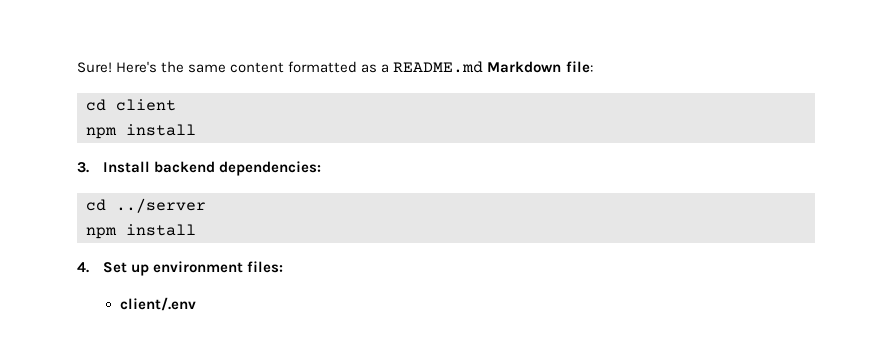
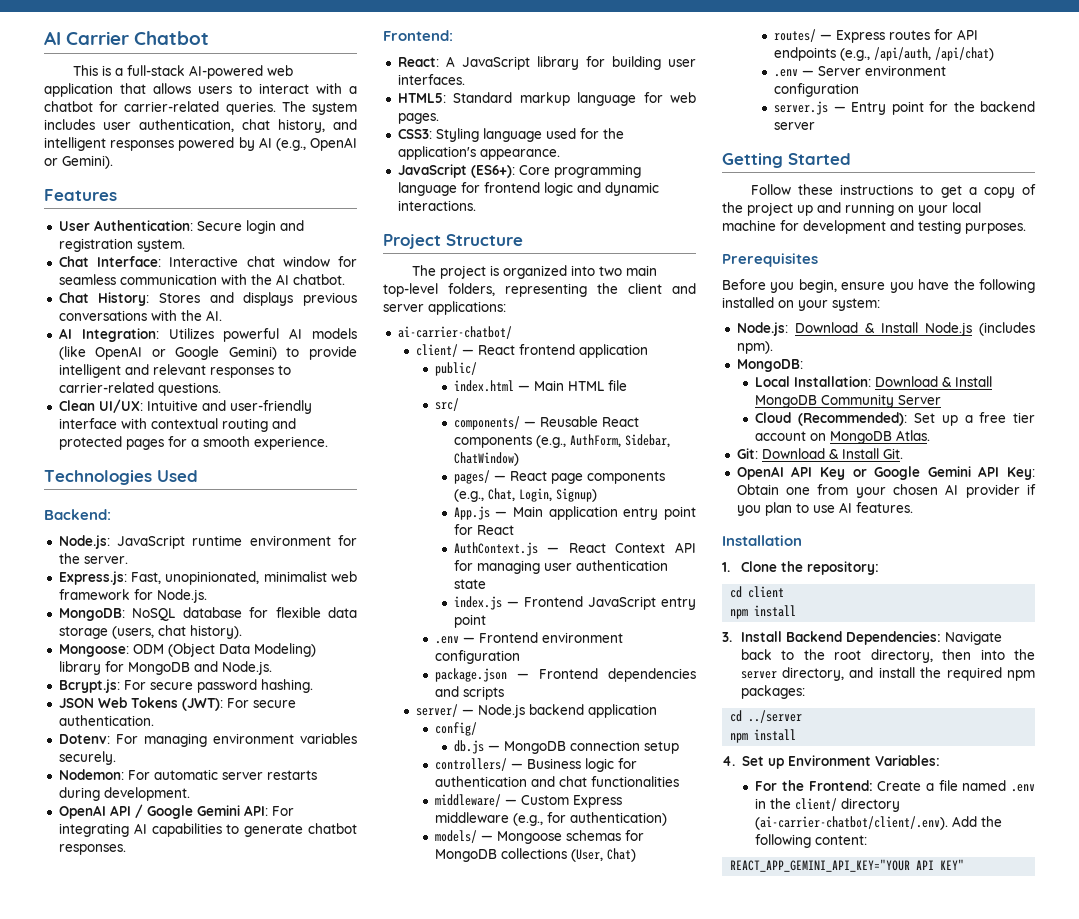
- Sure! Here's the same content formatted as a README.md Markdown file:
+ AI Carrier Chatbot
+ This is a full-stack AI-powered web application that allows users to interact with a chatbot for carrier-related queries. The system includes user authentication, chat history, and intelligent responses powered by AI (e.g., OpenAI or Gemini).
+ Features
+ User Authentication: Secure login and registration system.
+ Chat Interface: Interactive chat window for seamless communication with the AI chatbot.
+ Chat History: Stores and displays previous conversations with the AI.
+ AI Integration: Utilizes powerful AI models (like OpenAI or Google Gemini) to provide intelligent and relevant responses to carrier-related questions.
+ Clean UI/UX: Intuitive and user-friendly interface with contextual routing and protected pages for a smooth experience.
+ Technologies Used
+ Backend:
+ Node.js: JavaScript runtime environment for the server.
+ Express.js: Fast, unopinionated, minimalist web framework for Node.js.
+ MongoDB: NoSQL database for flexible data storage (users, chat history).
+ Mongoose: ODM (Object Data Modeling) library for MongoDB and Node.js.
+ Bcrypt.js: For secure password hashing.
+ JSON Web Tokens (JWT): For secure authentication.
+ Dotenv: For managing environment variables securely.
+ Nodemon: For automatic server restarts during development.
+ OpenAI API / Google Gemini API: For integrating AI capabilities to generate chatbot responses.
+ Frontend:
+ React: A JavaScript library for building user interfaces.
+ HTML5: Standard markup language for web pages.
+ CSS3: Styling language used for the application's appearance.
+ JavaScript (ES6+): Core programming language for frontend logic and dynamic interactions.
+ Project Structure
+ The project is organized into two main top-level folders, representing the client and server applications:
+ ai-carrier-chatbot/
+ client/ — React frontend application
+ public/
+ index.html — Main HTML file
+ src/
+ components/ — Reusable React components (e.g., AuthForm, Sidebar, ChatWindow)
+ pages/ — React page components (e.g., Chat, Login, Signup)
+ App.js — Main application entry point for React
+ AuthContext.js — React Context API for managing user authentication state
+ index.js — Frontend JavaScript entry point
+ .env — Frontend environment configuration
+ package.json — Frontend dependencies and scripts
+ server/ — Node.js backend application
+ config/
+ db.js — MongoDB connection setup
+ controllers/ — Business logic for authentication and chat functionalities
+ middleware/ — Custom Express middleware (e.g., for authentication)
+ models/ — Mongoose schemas for MongoDB collections (User, Chat)
+ routes/ — Express routes for API endpoints (e.g., /api/auth, /api/chat)
+ .env — Server environment configuration
+ server.js — Entry point for the backend server
+ Getting Started
+ Follow these instructions to get a copy of the project up and running on your local machine for development and testing purposes.
+ Prerequisites
+ Before you begin, ensure you have the following installed on your system:
+ Node.js: Download & Install Node.js (includes npm).
+ MongoDB:
+ Local Installation: Download & Install MongoDB Community Server
+ Cloud (Recommended): Set up a free tier account on MongoDB Atlas.
+ Git: Download & Install Git.
+ OpenAI API Key or Google Gemini API Key: Obtain one from your chosen AI provider if you plan to use AI features.
+ Installation
+ 1. Clone the repository:
- 3. Install backend dependencies:
+ 3. Install Backend Dependencies: Navigate back to the root directory, then into the server directory, and install the required npm packages:
- 4. Set up environment files:
- client/.env
+ 4. Set up Environment Variables:
+ For the Frontend: Create a file named .env in the client/ directory (ai-carrier-chatbot/client/.env). Add the following content:
+ REACT_APP_GEMINI_API_KEY="YOUR API KEY"

